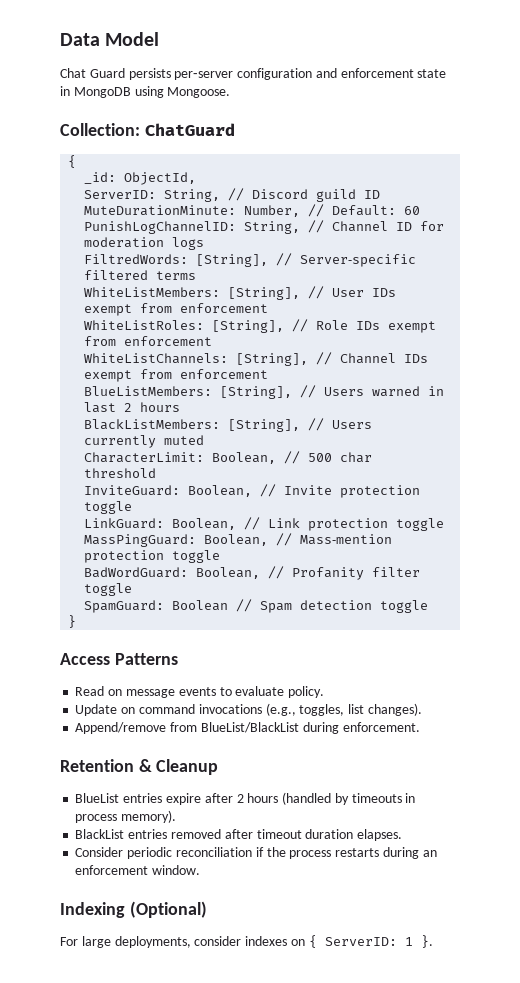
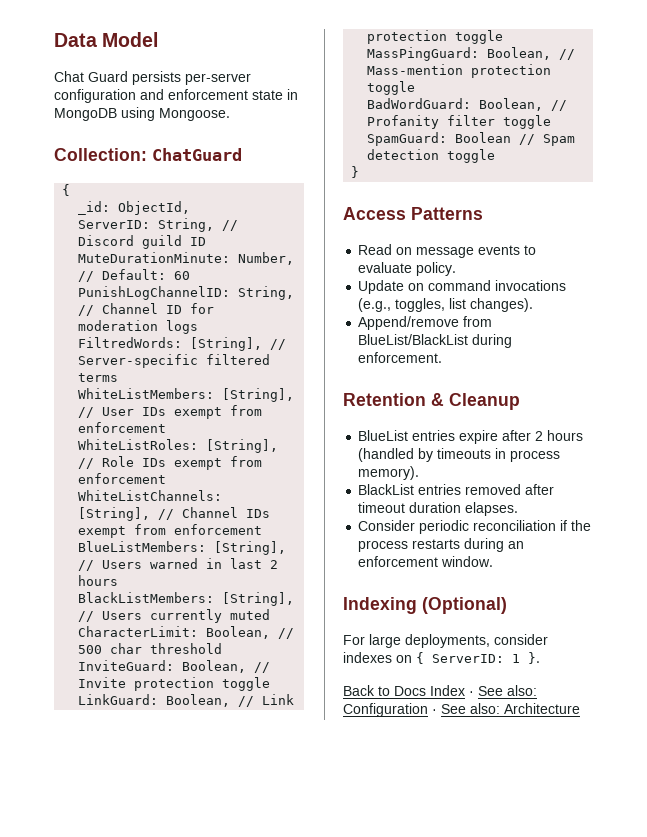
+ Back to Docs Index · See also: Configuration · See also: Architecture

